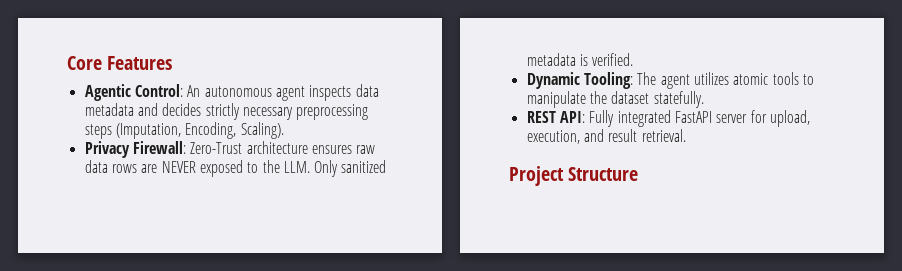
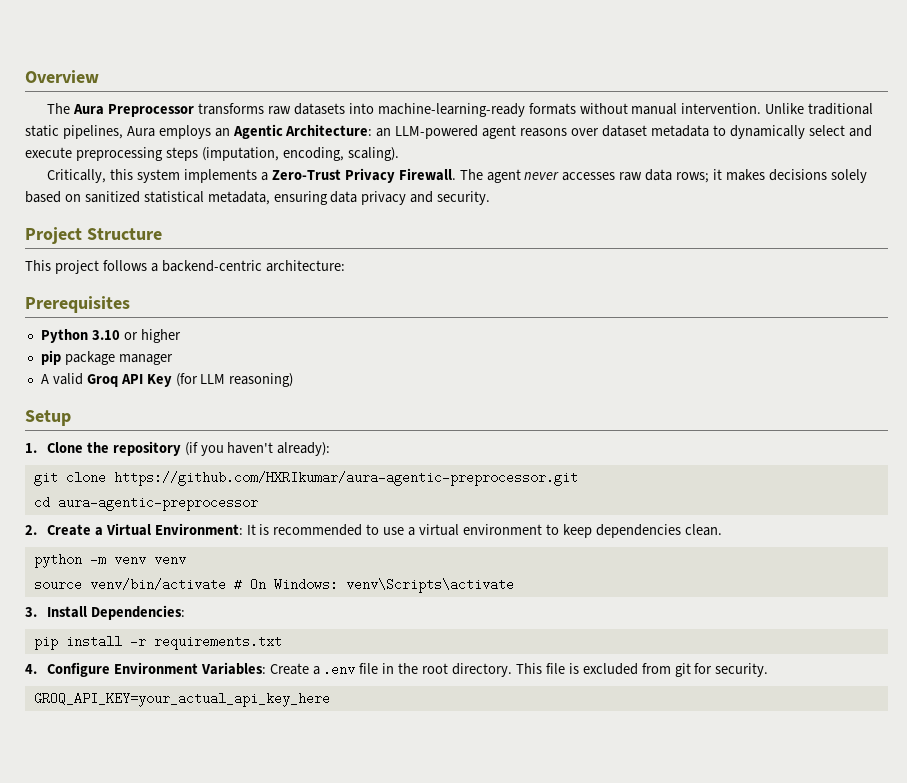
- Core Features
- Agentic Control: An autonomous agent inspects data metadata and decides strictly necessary preprocessing steps (Imputation, Encoding, Scaling).
- Privacy Firewall: Zero-Trust architecture ensures raw data rows are NEVER exposed to the LLM. Only sanitized metadata is verified.
- Dynamic Tooling: The agent utilizes atomic tools to manipulate the dataset statefully.
- REST API: Fully integrated FastAPI server for upload, execution, and result retrieval.
+ Overview
+ The Aura Preprocessor transforms raw datasets into machine-learning-ready formats without manual intervention. Unlike traditional static pipelines, Aura employs an Agentic Architecture: an LLM-powered agent reasons over dataset metadata to dynamically select and execute preprocessing steps (imputation, encoding, scaling).
+ Critically, this system implements a Zero-Trust Privacy Firewall. The agent never accesses raw data rows; it makes decisions solely based on sanitized statistical metadata, ensuring data privacy and security.
  Project Structure
+ This project follows a backend-centric architecture:
+ Prerequisites
+ Python 3.10 or higher
+ pip package manager
+ A valid Groq API Key (for LLM reasoning)
+ Setup
+ 1. Clone the repository (if you haven't already):
+ git clone https://github.com/HXRIkumar/aura-agentic-preprocessor.git
+ cd aura-agentic-preprocessor
+ 2. Create a Virtual Environment: It is recommended to use a virtual environment to keep dependencies clean.
+ python -m venv venv
+ source venv/bin/activate # On Windows: venv\Scripts\activate
+ 3. Install Dependencies:
+ pip install -r requirements.txt
+ 4. Configure Environment Variables: Create a .env file in the root directory. This file is excluded from git for security.
+ GROQ_API_KEY=your_actual_api_key_here

